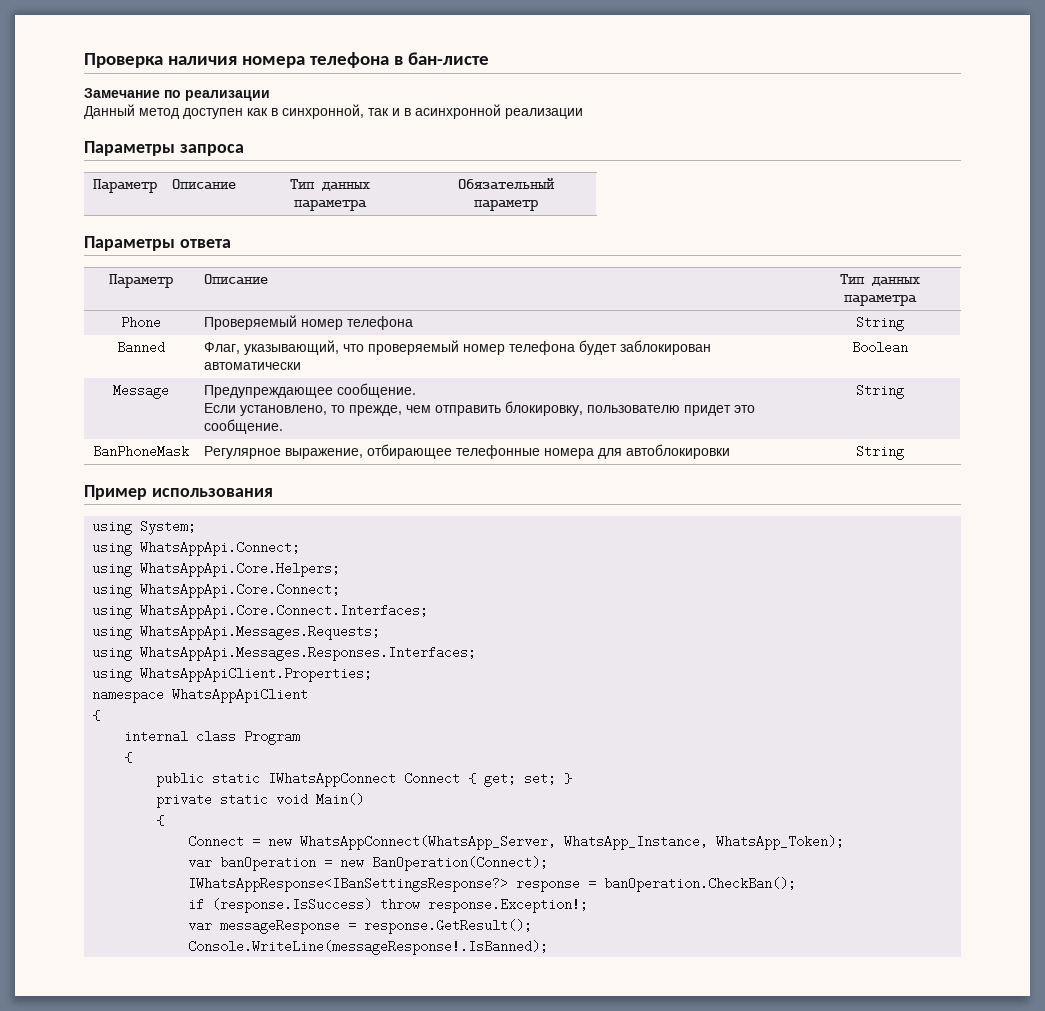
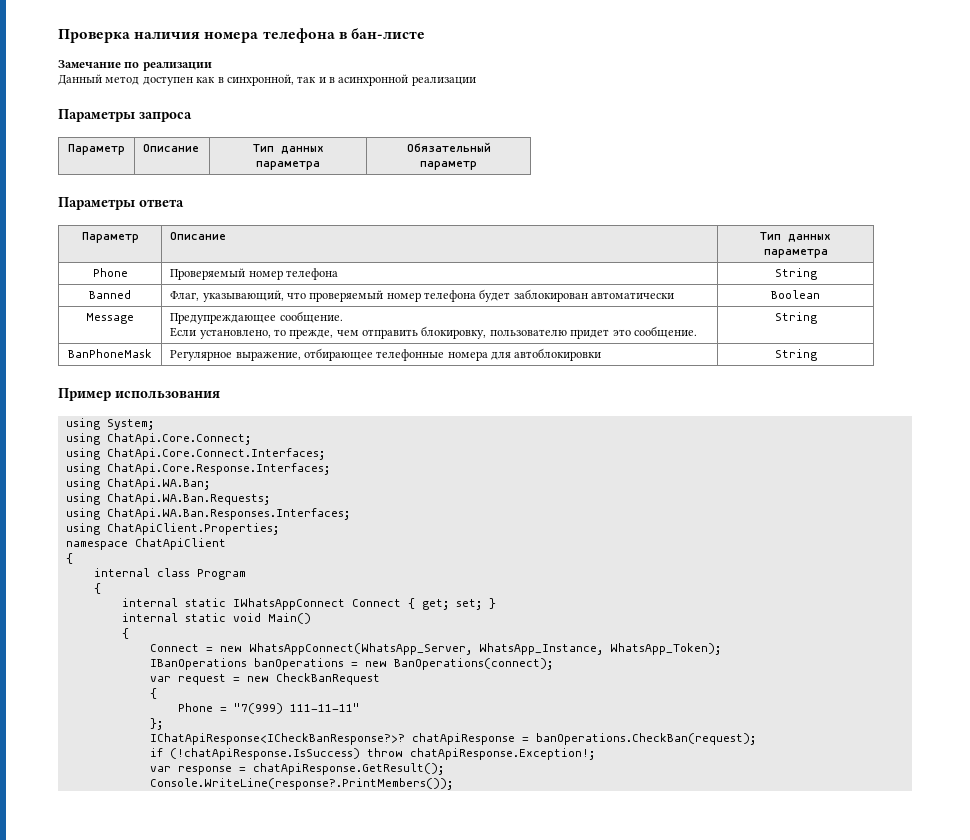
- using WhatsAppApi.Connect;
- using WhatsAppApi.Core.Helpers;
- using WhatsAppApi.Core.Connect;
- using WhatsAppApi.Core.Connect.Interfaces;
- using WhatsAppApi.Messages.Requests;
- using WhatsAppApi.Messages.Responses.Interfaces;
- using WhatsAppApiClient.Properties;
+ using ChatApi.Core.Connect;
+ using ChatApi.Core.Connect.Interfaces;
+ using ChatApi.Core.Response.Interfaces;
+ using ChatApi.WA.Ban;
+ using ChatApi.WA.Ban.Requests;
+ using ChatApi.WA.Ban.Responses.Interfaces;
+ using ChatApiClient.Properties;
- namespace WhatsAppApiClient
+ namespace ChatApiClient
- public static IWhatsAppConnect Connect { get; set; }
+ internal static IWhatsAppConnect Connect { get; set; }
- private static void Main()
+ internal static void Main()
- var banOperation = new BanOperation(Connect);
- IWhatsAppResponse<IBanSettingsResponse?> response = banOperation.CheckBan();
- if (response.IsSuccess) throw response.Exception!;
- var messageResponse = response.GetResult();
- Console.WriteLine(messageResponse!.IsBanned);
+ IBanOperations banOperations = new BanOperations(connect);
+ var request = new CheckBanRequest
+ {
+ Phone = "7(999) 111-11-11"
+ };
+ IChatApiResponse<ICheckBanResponse?>? chatApiResponse = banOperations.CheckBan(request);
+ if (!chatApiResponse.IsSuccess) throw chatApiResponse.Exception!;
+ var response = chatApiResponse.GetResult();
+ Console.WriteLine(response?.PrintMembers());

